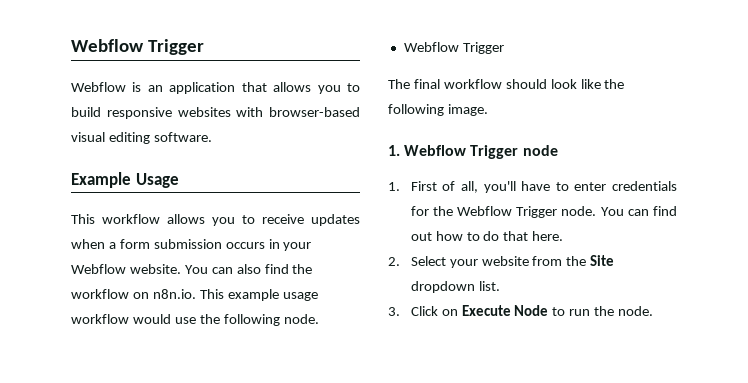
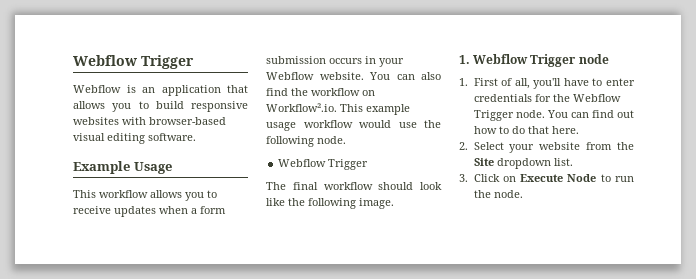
- You can also find the workflow on n8n.io. This example usage workflow would use the following node.
+ You can also find the workflow on Workflow².io. This example usage workflow would use the following node.

